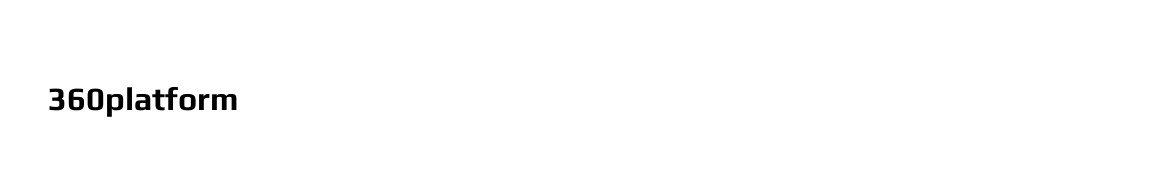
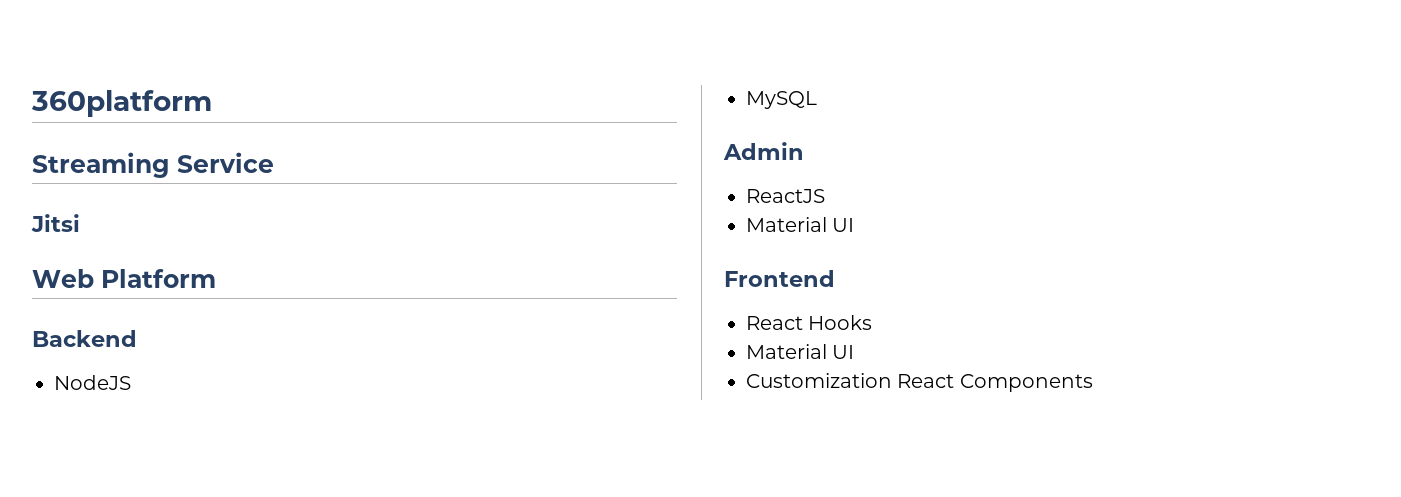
+ Streaming Service
+ Jitsi
+ Web Platform
+ Backend
+ NodeJS
+ MySQL
+ Admin
+ ReactJS
+ Material UI
+ Frontend
+ React Hooks
+ Material UI
+ Customization React Components

